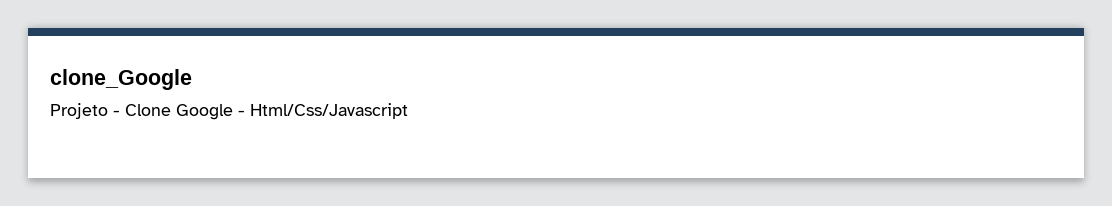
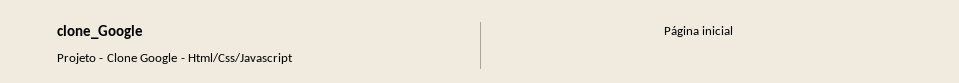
+ Página inicial

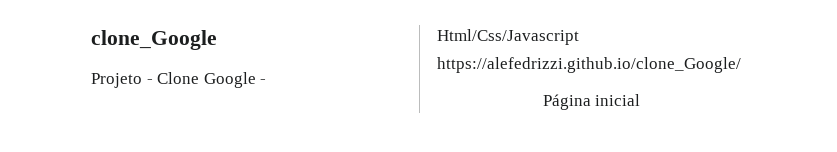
+ https://alefedrizzi.github.io/clone_Google/

